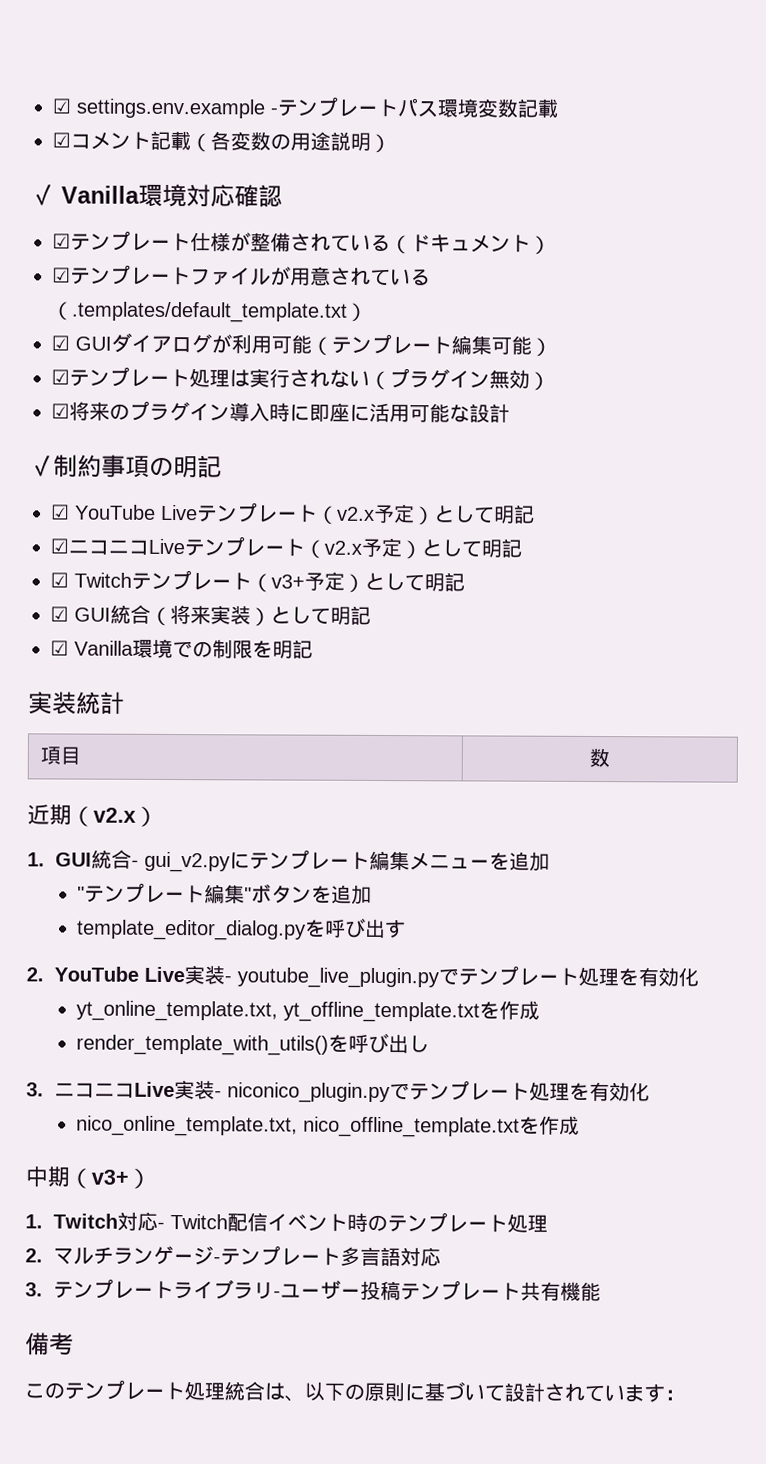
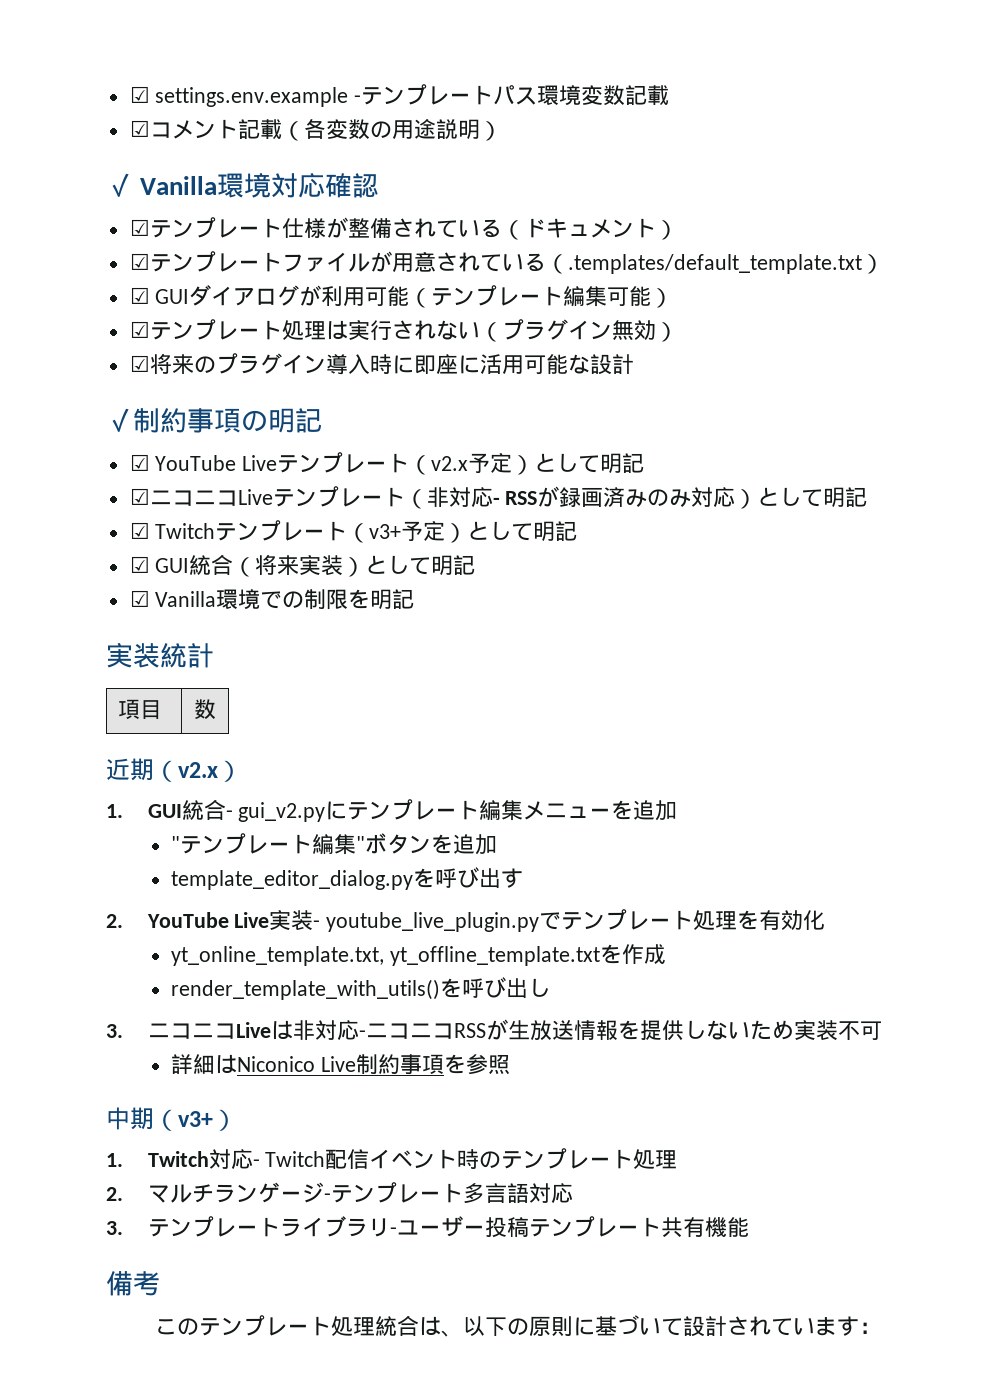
- ☑ニコニコLiveテンプレート（v2.x予定）として明記
+ ☑ニコニコLiveテンプレート（非対応- RSSが録画済みのみ対応）として明記
- 3.ニコニコLive実装- niconico_plugin.pyでテンプレート処理を有効化
- nico_online_template.txt, nico_offline_template.txtを作成
+ 3.ニコニコLiveは非対応-ニコニコRSSが生放送情報を提供しないため実装不可
+ 詳細はNiconico Live制約事項を参照

